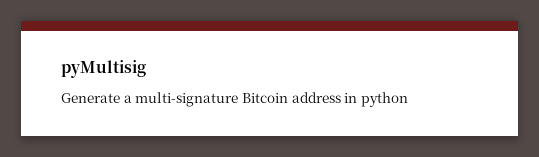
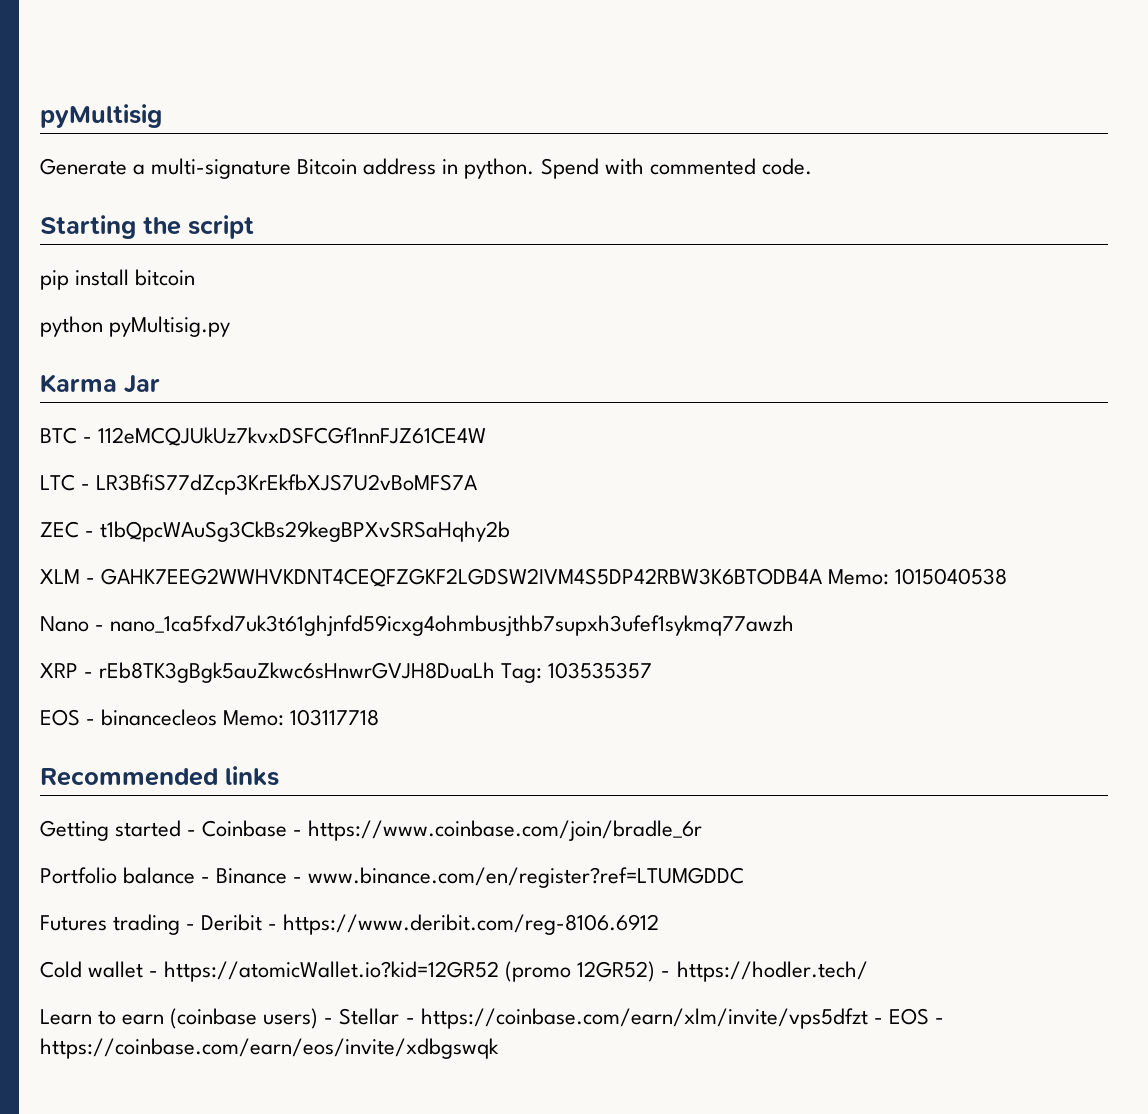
- Generate a multi-signature Bitcoin address in python
+ Generate a multi-signature Bitcoin address in python. Spend with commented code.
+ Starting the script
+ pip install bitcoin
+ python pyMultisig.py
+ Karma Jar
+ BTC - 112eMCQJUkUz7kvxDSFCGf1nnFJZ61CE4W
+ LTC - LR3BfiS77dZcp3KrEkfbXJS7U2vBoMFS7A
+ ZEC - t1bQpcWAuSg3CkBs29kegBPXvSRSaHqhy2b
+ XLM - GAHK7EEG2WWHVKDNT4CEQFZGKF2LGDSW2IVM4S5DP42RBW3K6BTODB4A Memo: 1015040538
+ Nano - nano_1ca5fxd7uk3t61ghjnfd59icxg4ohmbusjthb7supxh3ufef1sykmq77awzh
+ XRP - rEb8TK3gBgk5auZkwc6sHnwrGVJH8DuaLh Tag: 103535357
+ EOS - binancecleos Memo: 103117718
+ Recommended links
+ Getting started - Coinbase - https://www.coinbase.com/join/bradle_6r
+ Portfolio balance - Binance - www.binance.com/en/register?ref=LTUMGDDC
+ Futures trading - Deribit - https://www.deribit.com/reg-8106.6912
+ Cold wallet - https://atomicWallet.io?kid=12GR52 (promo 12GR52) - https://hodler.tech/
+ Learn to earn (coinbase users) - Stellar - https://coinbase.com/earn/xlm/invite/vps5dfzt - EOS - https://coinbase.com/earn/eos/invite/xdbgswqk

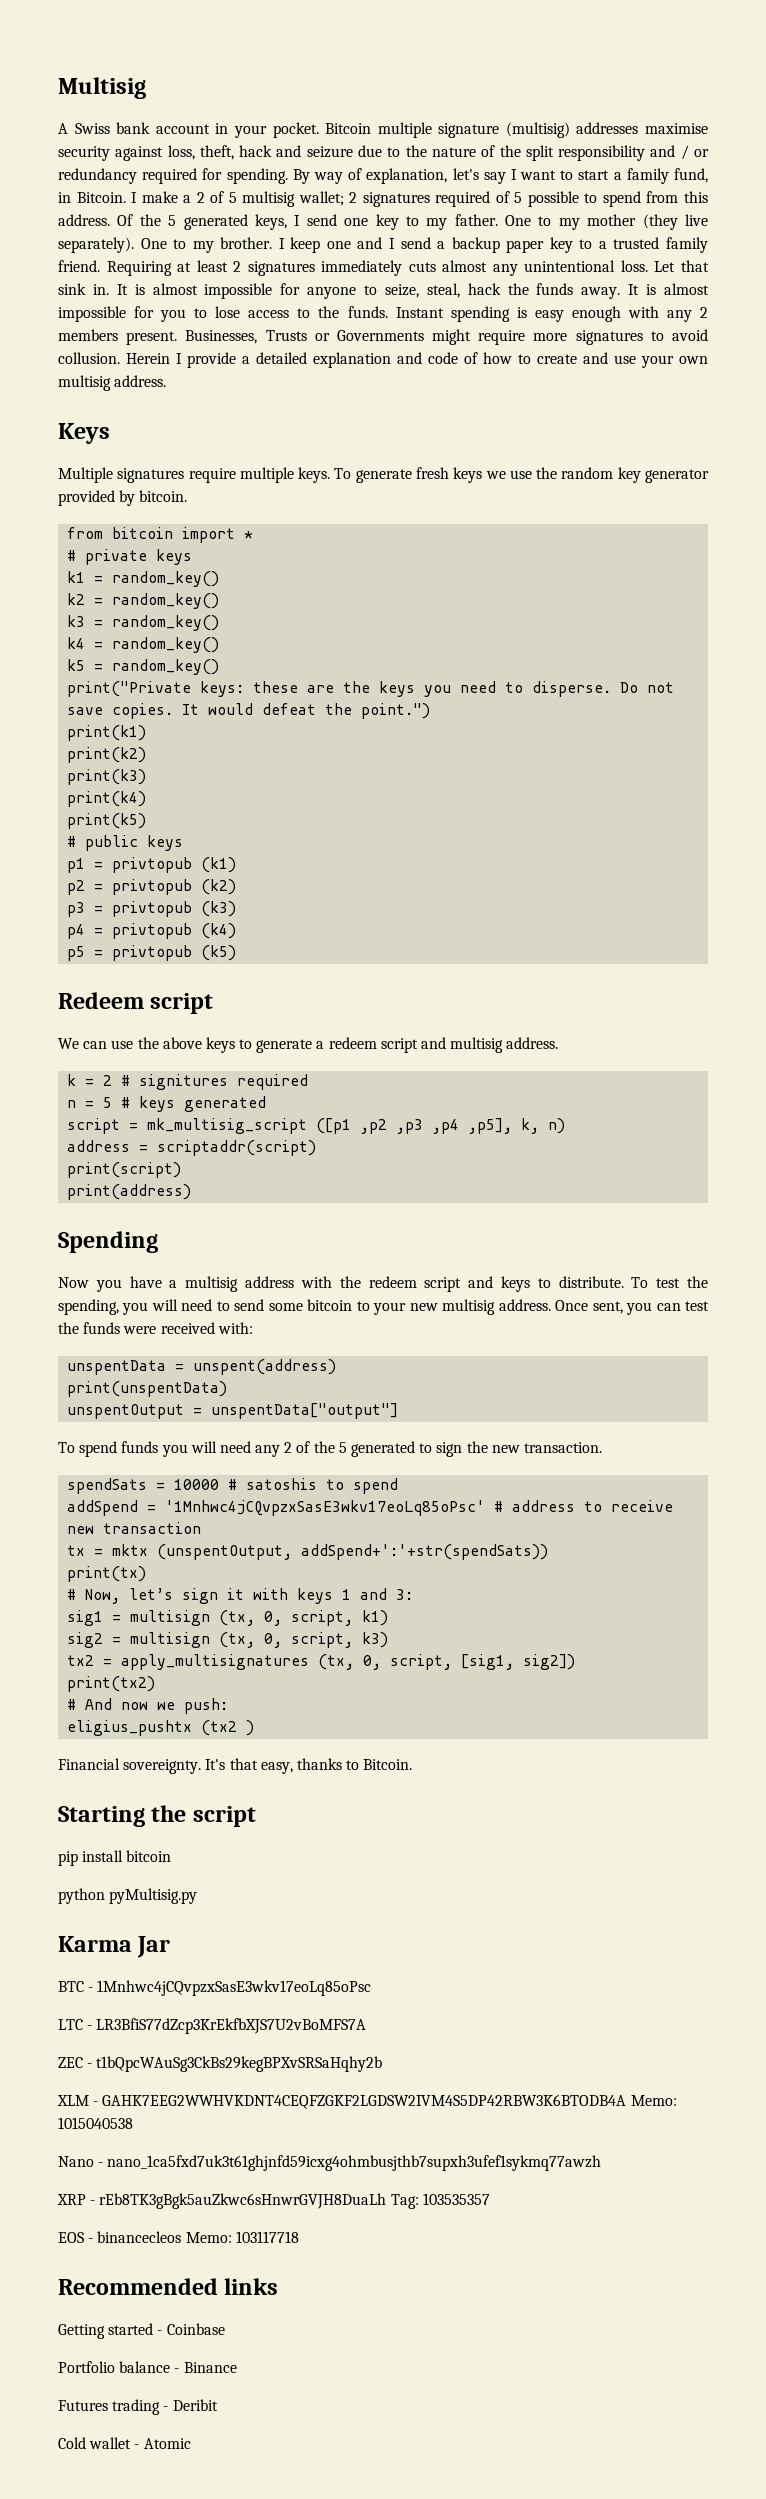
- pyMultisig
- Generate a multi-signature Bitcoin address in python. Spend with commented code.
+ Multisig
+ A Swiss bank account in your pocket. Bitcoin multiple signature (multisig) addresses maximise security against loss, theft, hack and seizure due to the nature of the split responsibility and / or redundancy required for spending. By way of explanation, let's say I want to start a family fund, in Bitcoin. I make a 2 of 5 multisig wallet; 2 signatures required of 5 possible to spend from this address. Of the 5 generated keys, I send one key to my father. One to my mother (they live separately). One to my brother. I keep one and I send a backup paper key to a trusted family friend. Requiring at least 2 signatures immediately cuts almost any unintentional loss. Let that sink in. It is almost impossible for anyone to seize, steal, hack the funds away. It is almost impossible for you to lose access to the funds. Instant spending is easy enough with any 2 members present. Businesses, Trusts or Governments might require more signatures to avoid collusion. Herein I provide a detailed explanation and code of how to create and use your own multisig address.
+ Keys
+ Multiple signatures require multiple keys. To generate fresh keys we use the random key generator provided by bitcoin.
+ from bitcoin import *
+ # private keys
+ k1 = random_key()
+ k2 = random_key()
+ k3 = random_key()
+ k4 = random_key()
+ k5 = random_key()
+ print("Private keys: these are the keys you need to disperse. Do not save copies. It would defeat the point.")
+ print(k1)
+ print(k2)
+ print(k3)
+ print(k4)
+ print(k5)
+ # public keys
+ p1 = privtopub (k1)
+ p2 = privtopub (k2)
+ p3 = privtopub (k3)
+ p4 = privtopub (k4)
+ p5 = privtopub (k5)
+ Redeem script
+ We can use the above keys to generate a redeem script and multisig address.
+ k = 2 # signitures required
+ n = 5 # keys generated
+ script = mk_multisig_script ([p1 ,p2 ,p3 ,p4 ,p5], k, n)
+ address = scriptaddr(script)
+ print(script)
+ print(address)
+ Spending
+ Now you have a multisig address with the redeem script and keys to distribute. To test the spending, you will need to send some bitcoin to your new multisig address. Once sent, you can test the funds were received with:
+ unspentData = unspent(address)
+ print(unspentData)
+ unspentOutput = unspentData["output"]
+ To spend funds you will need any 2 of the 5 generated to sign the new transaction.
+ spendSats = 10000 # satoshis to spend
+ addSpend = '1Mnhwc4jCQvpzxSasE3wkv17eoLq85oPsc' # address to receive new transaction
+ tx = mktx (unspentOutput, addSpend+':'+str(spendSats))
+ print(tx)
+ # Now, let’s sign it with keys 1 and 3:
+ sig1 = multisign (tx, 0, script, k1)
+ sig2 = multisign (tx, 0, script, k3)
+ tx2 = apply_multisignatures (tx, 0, script, [sig1, sig2])
+ print(tx2)
+ # And now we push:
+ eligius_pushtx (tx2 )
+ Financial sovereignty. It's that easy, thanks to Bitcoin.
- BTC - 112eMCQJUkUz7kvxDSFCGf1nnFJZ61CE4W
+ BTC - 1Mnhwc4jCQvpzxSasE3wkv17eoLq85oPsc
- Getting started - Coinbase - https://www.coinbase.com/join/bradle_6r
+ Getting started - Coinbase
- Portfolio balance - Binance - www.binance.com/en/register?ref=LTUMGDDC
+ Portfolio balance - Binance
- Futures trading - Deribit - https://www.deribit.com/reg-8106.6912
+ Futures trading - Deribit
- Cold wallet - https://atomicWallet.io?kid=12GR52 (promo 12GR52) - https://hodler.tech/
- Learn to earn (coinbase users) - Stellar - https://coinbase.com/earn/xlm/invite/vps5dfzt - EOS - https://coinbase.com/earn/eos/invite/xdbgswqk
+ Cold wallet - Atomic

